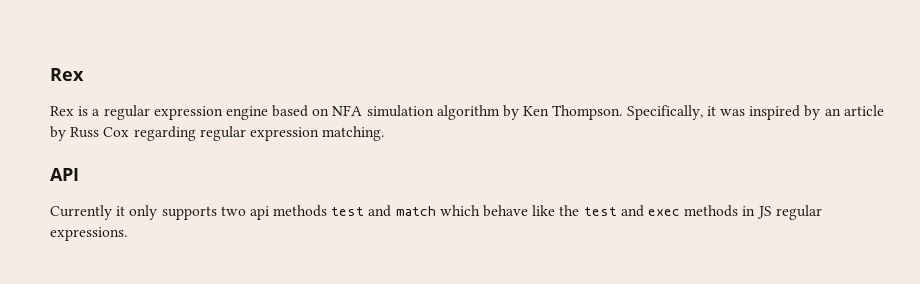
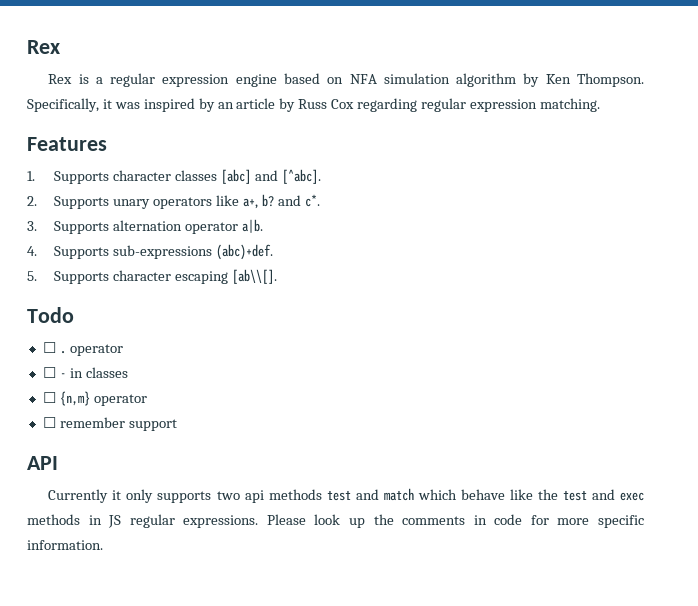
+ Features
+ 1. Supports character classes [abc] and [^abc].
+ 2. Supports unary operators like a+, b? and c*.
+ 3. Supports alternation operator a|b.
+ 4. Supports sub-expressions (abc)+def.
+ 5. Supports character escaping [ab\\[].
+ Todo
+ ☐ . operator
+ ☐ - in classes
+ ☐ {n,m} operator
+ ☐ remember support
+ Please look up the comments in code for more specific information.

